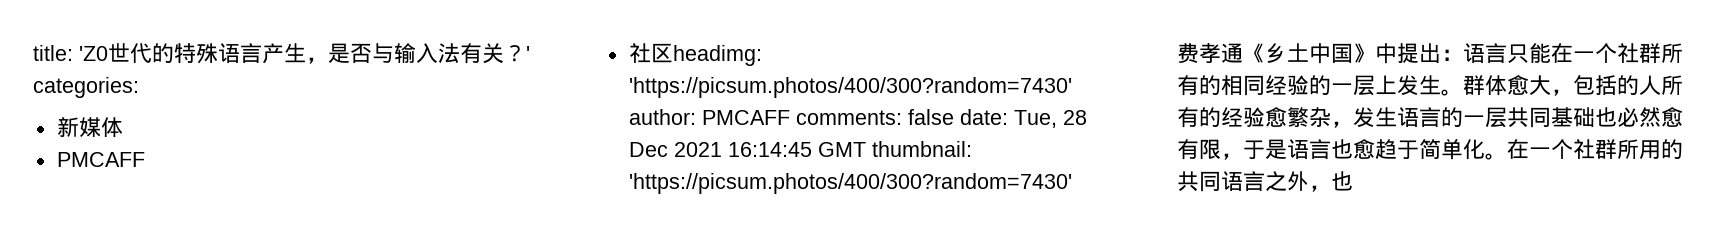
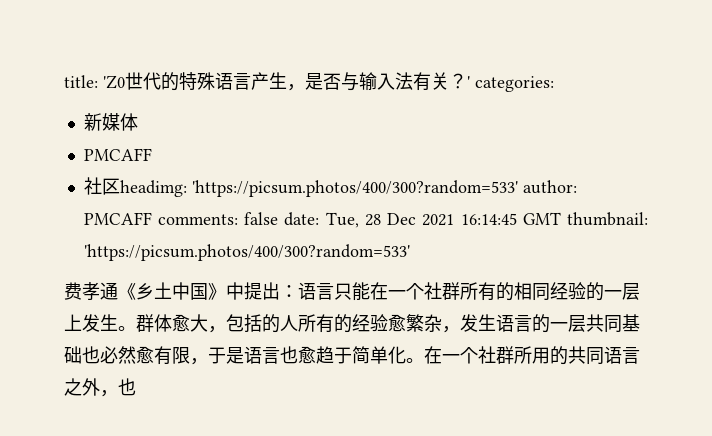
- 社区headimg: 'https://picsum.photos/400/300?random=7430' author: PMCAFF comments: false date: Tue, 28 Dec 2021 16:14:45 GMT thumbnail: 'https://picsum.photos/400/300?random=7430'
+ 社区headimg: 'https://picsum.photos/400/300?random=533' author: PMCAFF comments: false date: Tue, 28 Dec 2021 16:14:45 GMT thumbnail: 'https://picsum.photos/400/300?random=533'

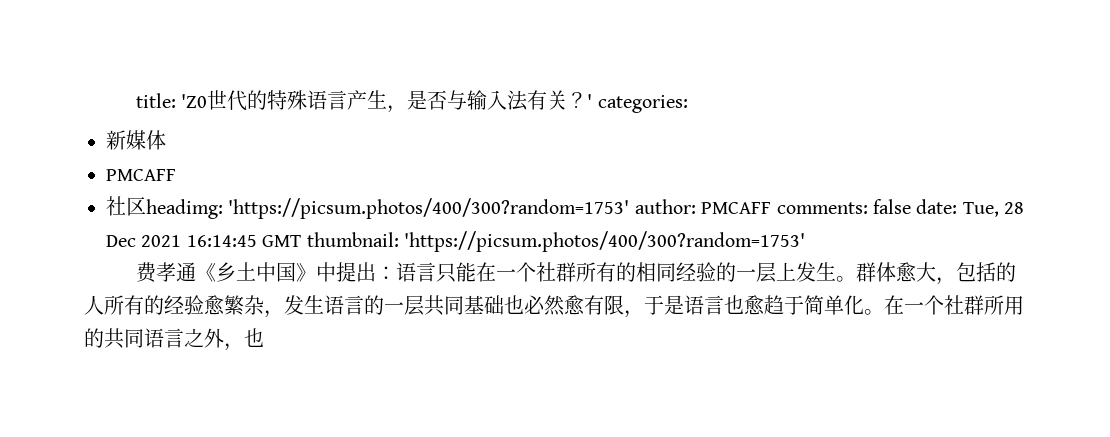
- 社区headimg: 'https://picsum.photos/400/300?random=533' author: PMCAFF comments: false date: Tue, 28 Dec 2021 16:14:45 GMT thumbnail: 'https://picsum.photos/400/300?random=533'
+ 社区headimg: 'https://picsum.photos/400/300?random=1753' author: PMCAFF comments: false date: Tue, 28 Dec 2021 16:14:45 GMT thumbnail: 'https://picsum.photos/400/300?random=1753'

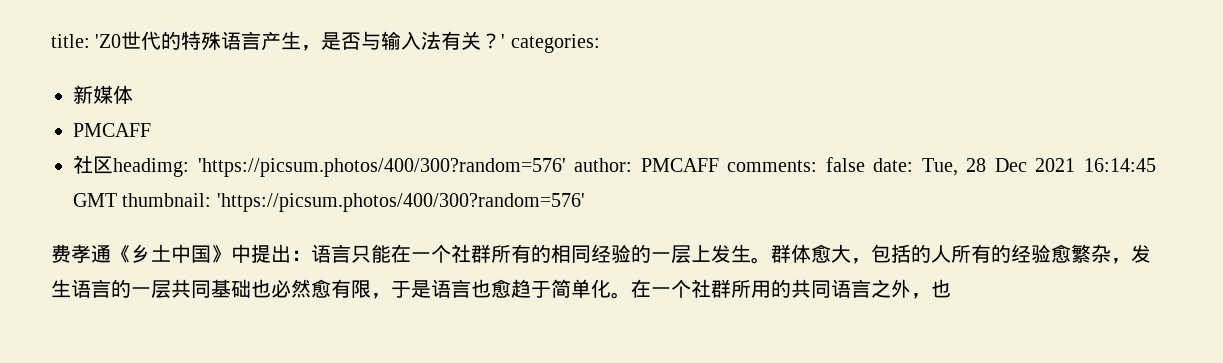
- 社区headimg: 'https://picsum.photos/400/300?random=1753' author: PMCAFF comments: false date: Tue, 28 Dec 2021 16:14:45 GMT thumbnail: 'https://picsum.photos/400/300?random=1753'
+ 社区headimg: 'https://picsum.photos/400/300?random=576' author: PMCAFF comments: false date: Tue, 28 Dec 2021 16:14:45 GMT thumbnail: 'https://picsum.photos/400/300?random=576'

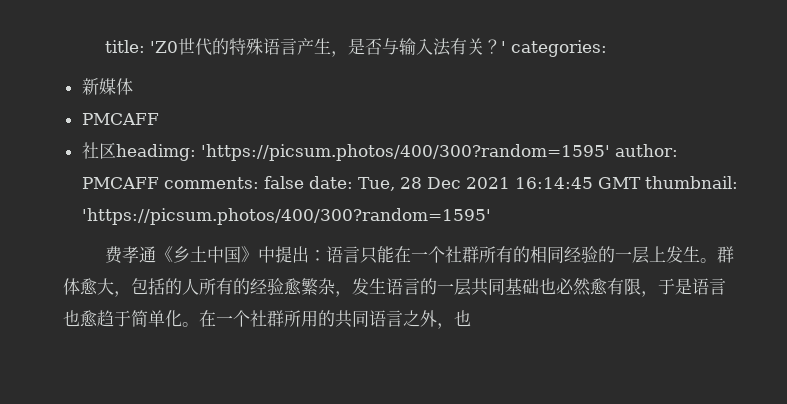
- 社区headimg: 'https://picsum.photos/400/300?random=576' author: PMCAFF comments: false date: Tue, 28 Dec 2021 16:14:45 GMT thumbnail: 'https://picsum.photos/400/300?random=576'
+ 社区headimg: 'https://picsum.photos/400/300?random=1595' author: PMCAFF comments: false date: Tue, 28 Dec 2021 16:14:45 GMT thumbnail: 'https://picsum.photos/400/300?random=1595'

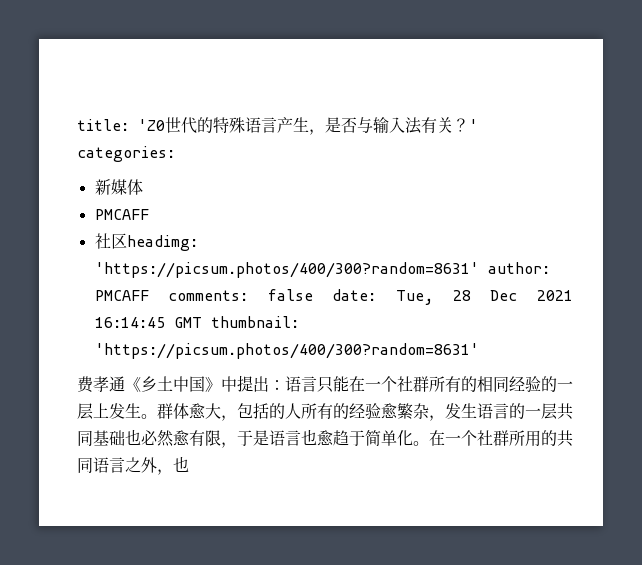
- 社区headimg: 'https://picsum.photos/400/300?random=1595' author: PMCAFF comments: false date: Tue, 28 Dec 2021 16:14:45 GMT thumbnail: 'https://picsum.photos/400/300?random=1595'
+ 社区headimg: 'https://picsum.photos/400/300?random=8631' author: PMCAFF comments: false date: Tue, 28 Dec 2021 16:14:45 GMT thumbnail: 'https://picsum.photos/400/300?random=8631'

